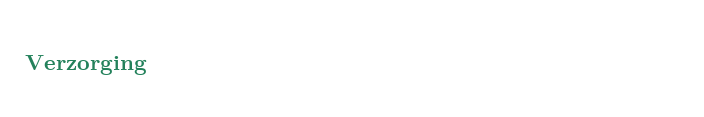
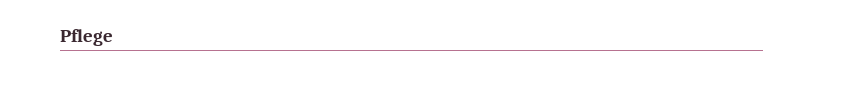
- Verzorging
+ Pflege

